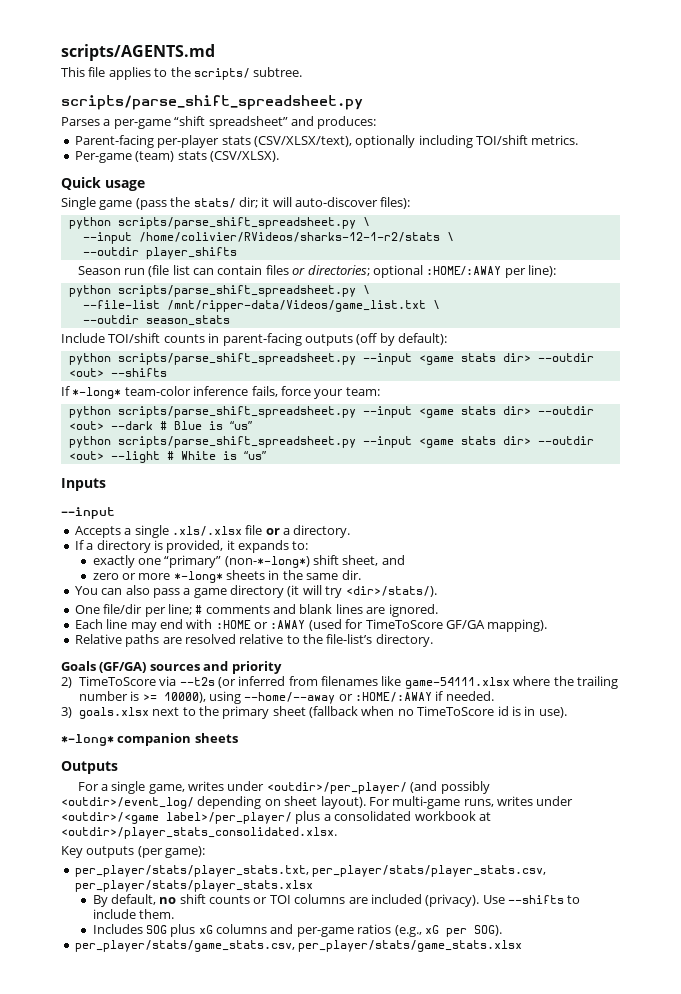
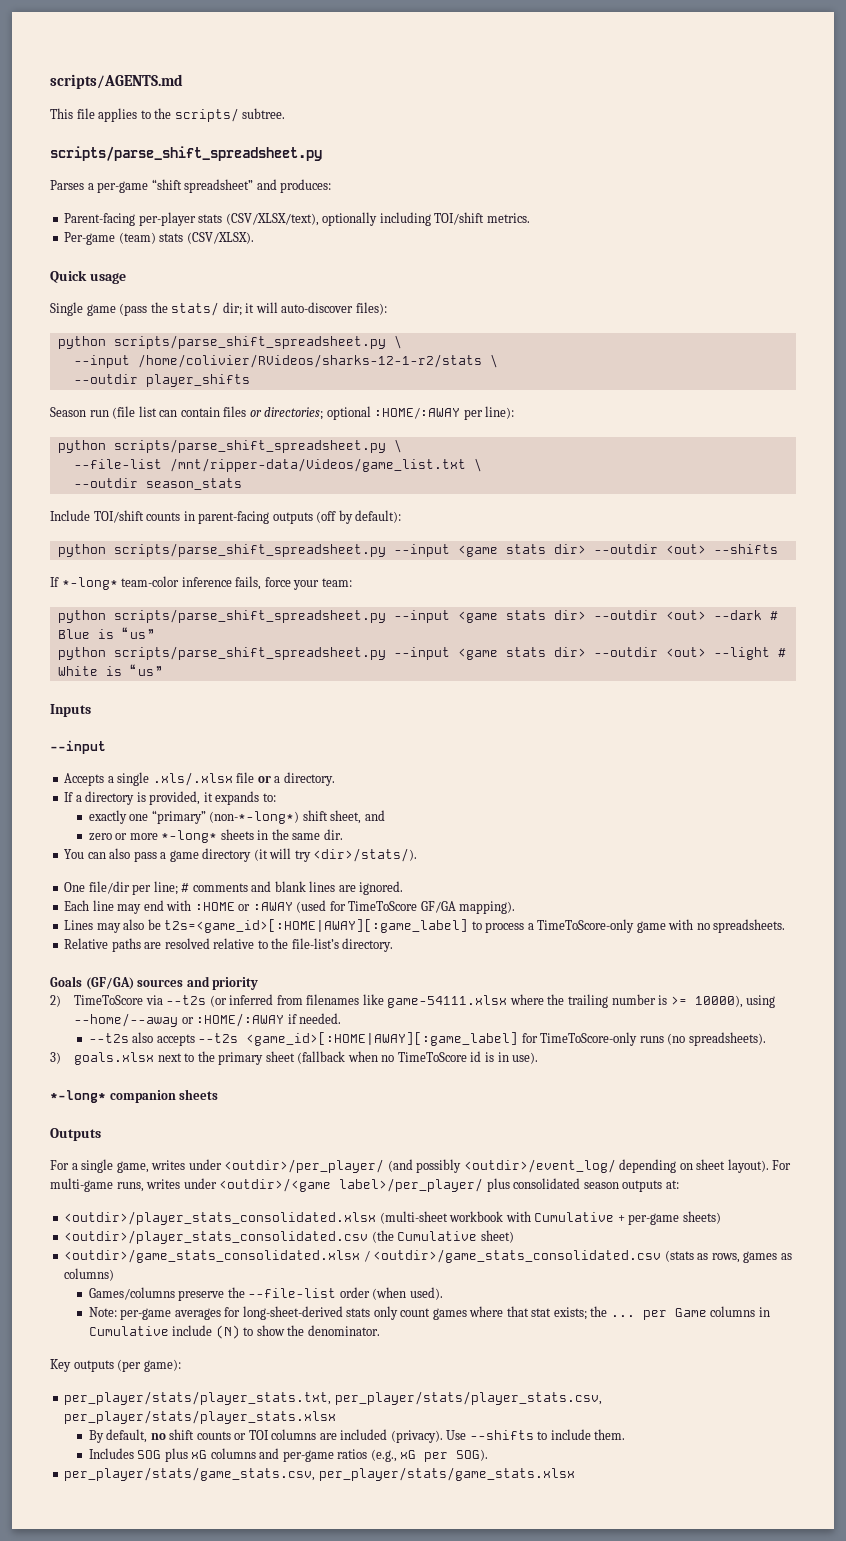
+ Lines may also be t2s=<game_id>[:HOME|AWAY][:game_label] to process a TimeToScore-only game with no spreadsheets.
+ --t2s also accepts --t2s <game_id>[:HOME|AWAY][:game_label] for TimeToScore-only runs (no spreadsheets).
- For multi-game runs, writes under <outdir>/<game label>/per_player/ plus a consolidated workbook at <outdir>/player_stats_consolidated.xlsx.
+ For multi-game runs, writes under <outdir>/<game label>/per_player/ plus consolidated season outputs at:
+ <outdir>/player_stats_consolidated.xlsx (multi-sheet workbook with Cumulative + per-game sheets)
+ <outdir>/player_stats_consolidated.csv (the Cumulative sheet)
+ <outdir>/game_stats_consolidated.xlsx / <outdir>/game_stats_consolidated.csv (stats as rows, games as columns)
+ Games/columns preserve the --file-list order (when used).
+ Note: per-game averages for long-sheet-derived stats only count games where that stat exists; the ... per Game columns in Cumulative include (N) to show the denominator.

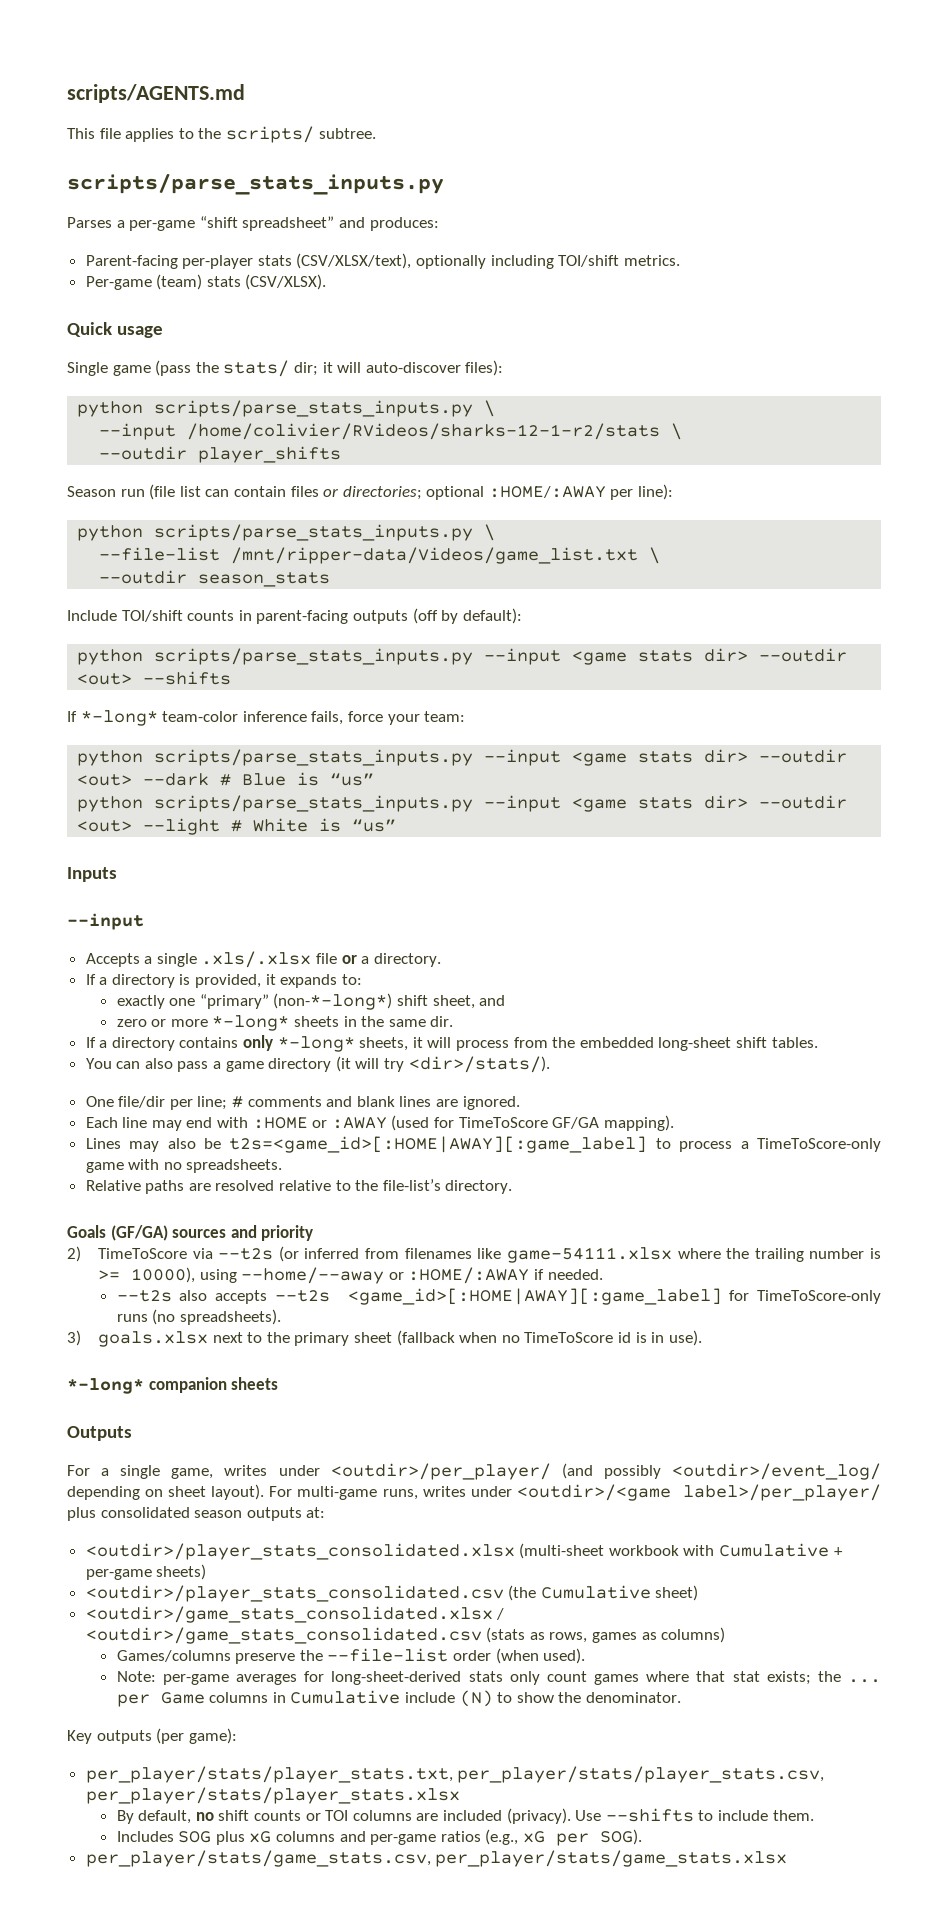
  This file applies to the scripts/ subtree.
- scripts/parse_shift_spreadsheet.py
+ scripts/parse_stats_inputs.py
  Single game (pass the stats/ dir; it will auto-discover files):
- python scripts/parse_shift_spreadsheet.py \
+ python scripts/parse_stats_inputs.py \
  Season run (file list can contain files or directories; optional :HOME/:AWAY per line):
- python scripts/parse_shift_spreadsheet.py \
+ python scripts/parse_stats_inputs.py \
- python scripts/parse_shift_spreadsheet.py --input <game stats dir> --outdir <out> --shifts
+ python scripts/parse_stats_inputs.py --input <game stats dir> --outdir <out> --shifts
- python scripts/parse_shift_spreadsheet.py --input <game stats dir> --outdir <out> --dark # Blue is “us”
+ python scripts/parse_stats_inputs.py --input <game stats dir> --outdir <out> --dark # Blue is “us”
- python scripts/parse_shift_spreadsheet.py --input <game stats dir> --outdir <out> --light # White is “us”
+ python scripts/parse_stats_inputs.py --input <game stats dir> --outdir <out> --light # White is “us”
+ If a directory contains only *-long* sheets, it will process from the embedded long-sheet shift tables.

